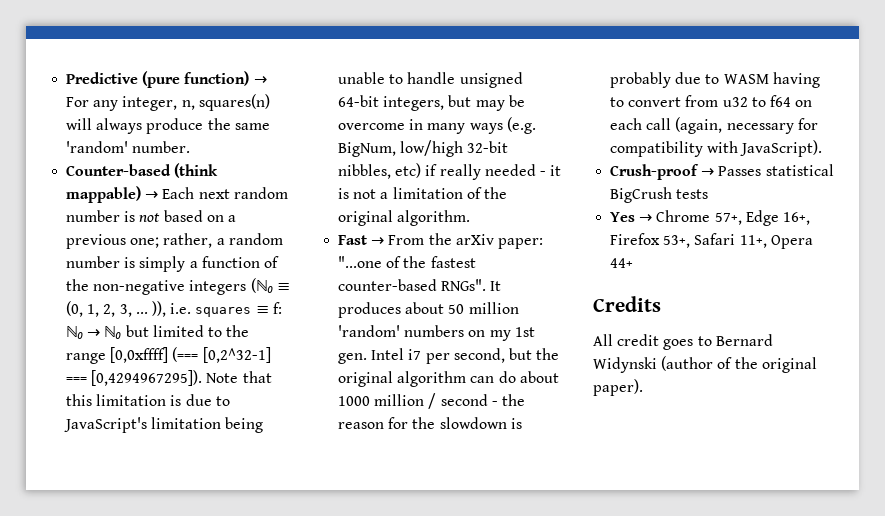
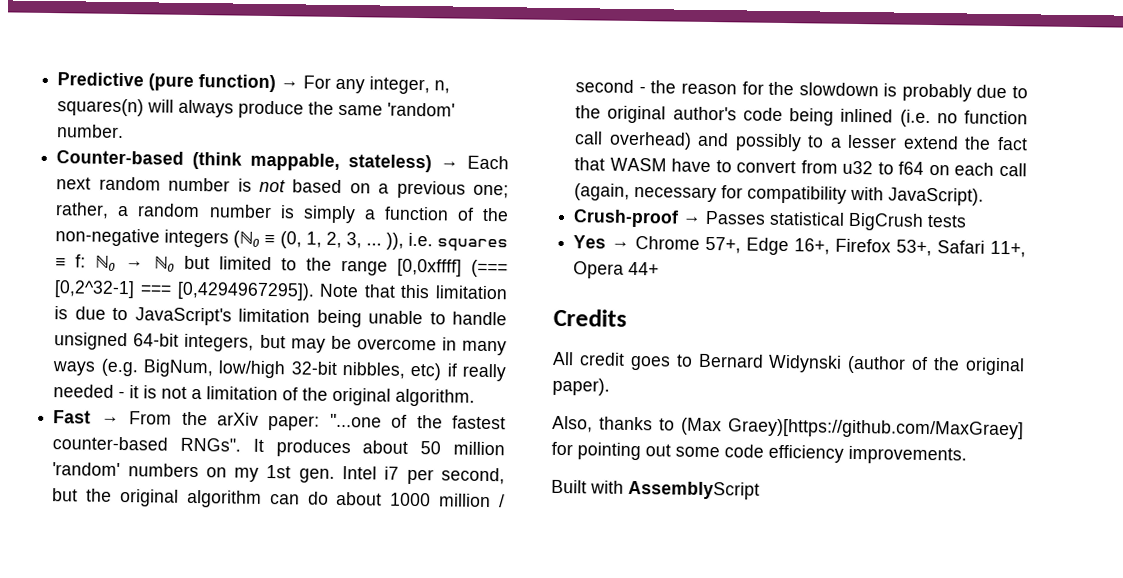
- Counter-based (think mappable) → Each next random number is not based on a previous one; rather, a random number is simply a function of the non-negative integers (ℕ₀ ≡ (0, 1, 2, 3, ... )), i.e. squares ≡ f: ℕ₀ → ℕ₀ but limited to the range [0,0xffff] (=== [0,2^32-1] === [0,4294967295]).
+ Counter-based (think mappable, stateless) → Each next random number is not based on a previous one; rather, a random number is simply a function of the non-negative integers (ℕ₀ ≡ (0, 1, 2, 3, ... )), i.e. squares ≡ f: ℕ₀ → ℕ₀ but limited to the range [0,0xffff] (=== [0,2^32-1] === [0,4294967295]).
- Intel i7 per second, but the original algorithm can do about 1000 million / second - the reason for the slowdown is probably due to WASM having to convert from u32 to f64 on each call (again, necessary for compatibility with JavaScript).
+ Intel i7 per second, but the original algorithm can do about 1000 million / second - the reason for the slowdown is probably due to the original author's code being inlined (i.e. no function call overhead) and possibly to a lesser extend the fact that WASM have to convert from u32 to f64 on each call (again, necessary for compatibility with JavaScript).
+ Also, thanks to (Max Graey)[https://github.com/MaxGraey] for pointing out some code efficiency improvements.
+ Built with AssemblyScript

